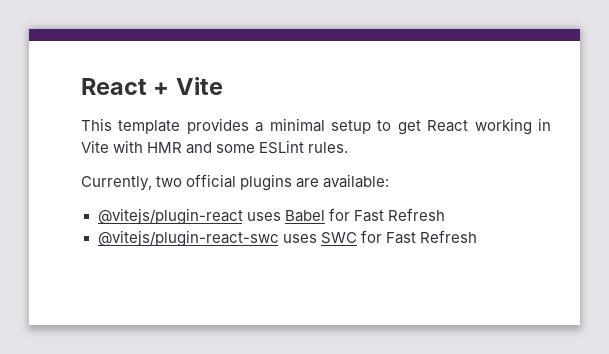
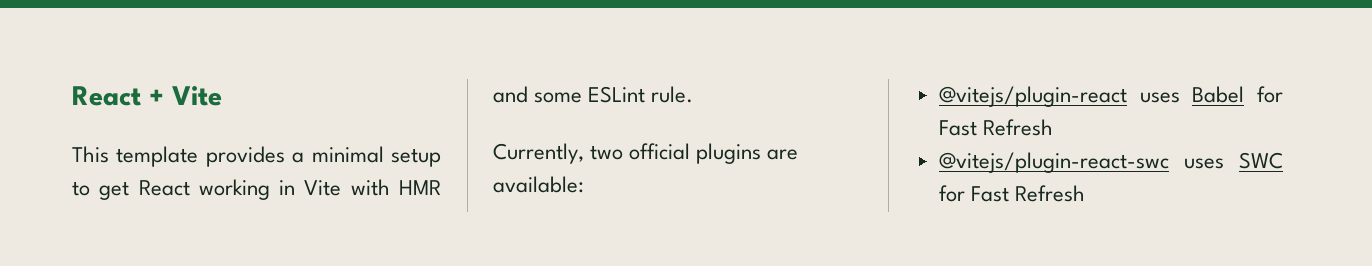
- This template provides a minimal setup to get React working in Vite with HMR and some ESLint rules.
+ This template provides a minimal setup to get React working in Vite with HMR and some ESLint rule.

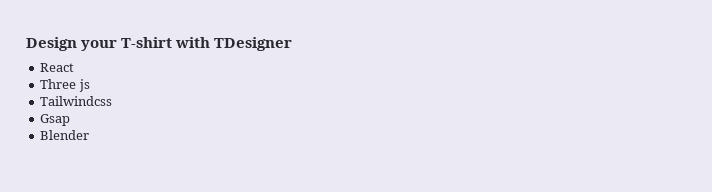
- React + Vite
- This template provides a minimal setup to get React working in Vite with HMR and some ESLint rule.
- Currently, two official plugins are available:
- @vitejs/plugin-react uses Babel for Fast Refresh
- @vitejs/plugin-react-swc uses SWC for Fast Refresh
+ Design your T-shirt with TDesigner
+ React
+ Three js
+ Tailwindcss
+ Gsap
+ Blender

